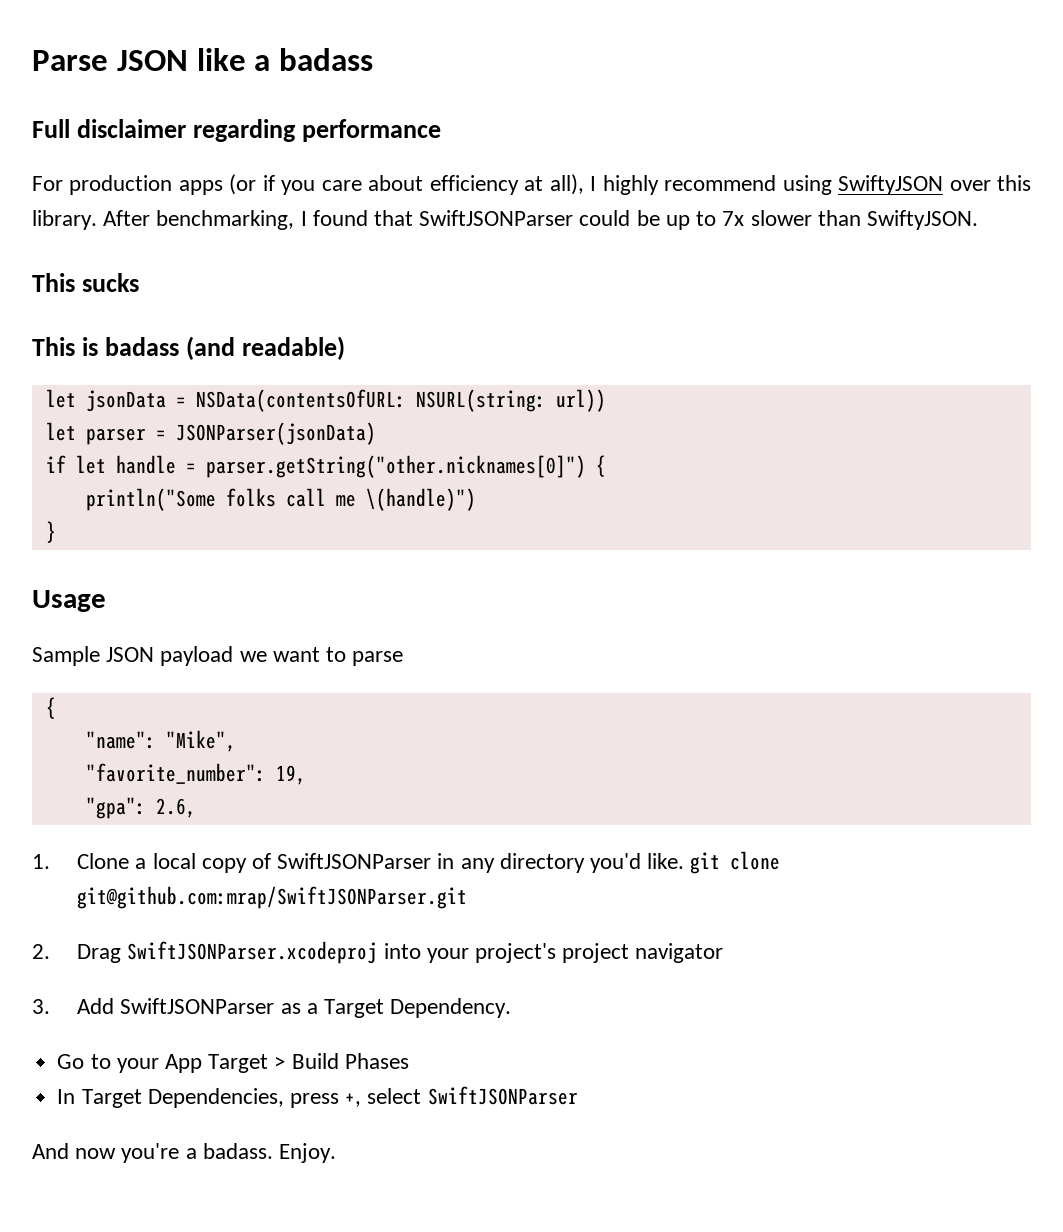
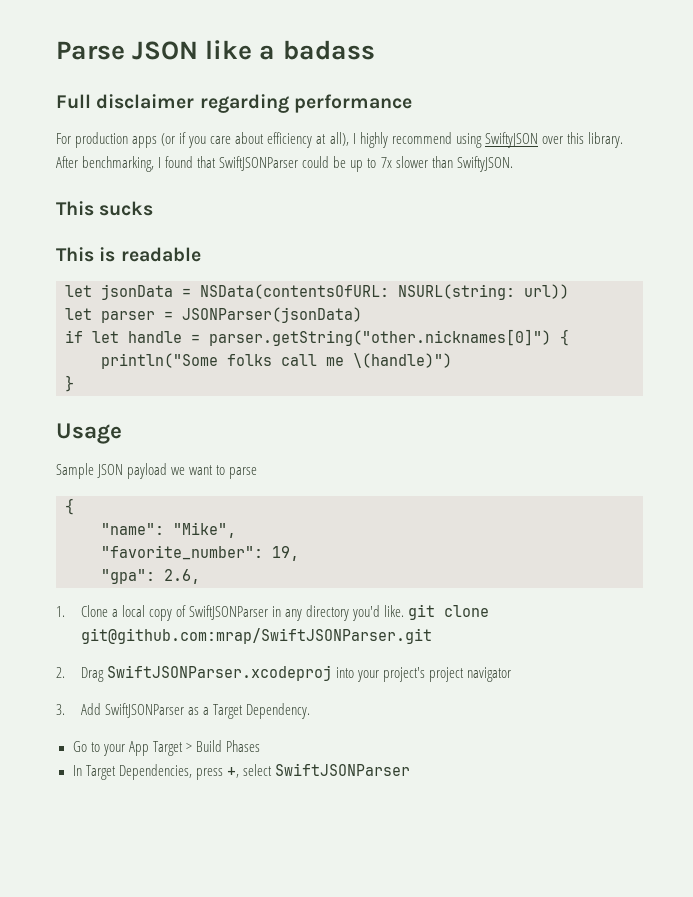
- This is badass (and readable)
+ This is readable
- And now you're a badass. Enjoy.

